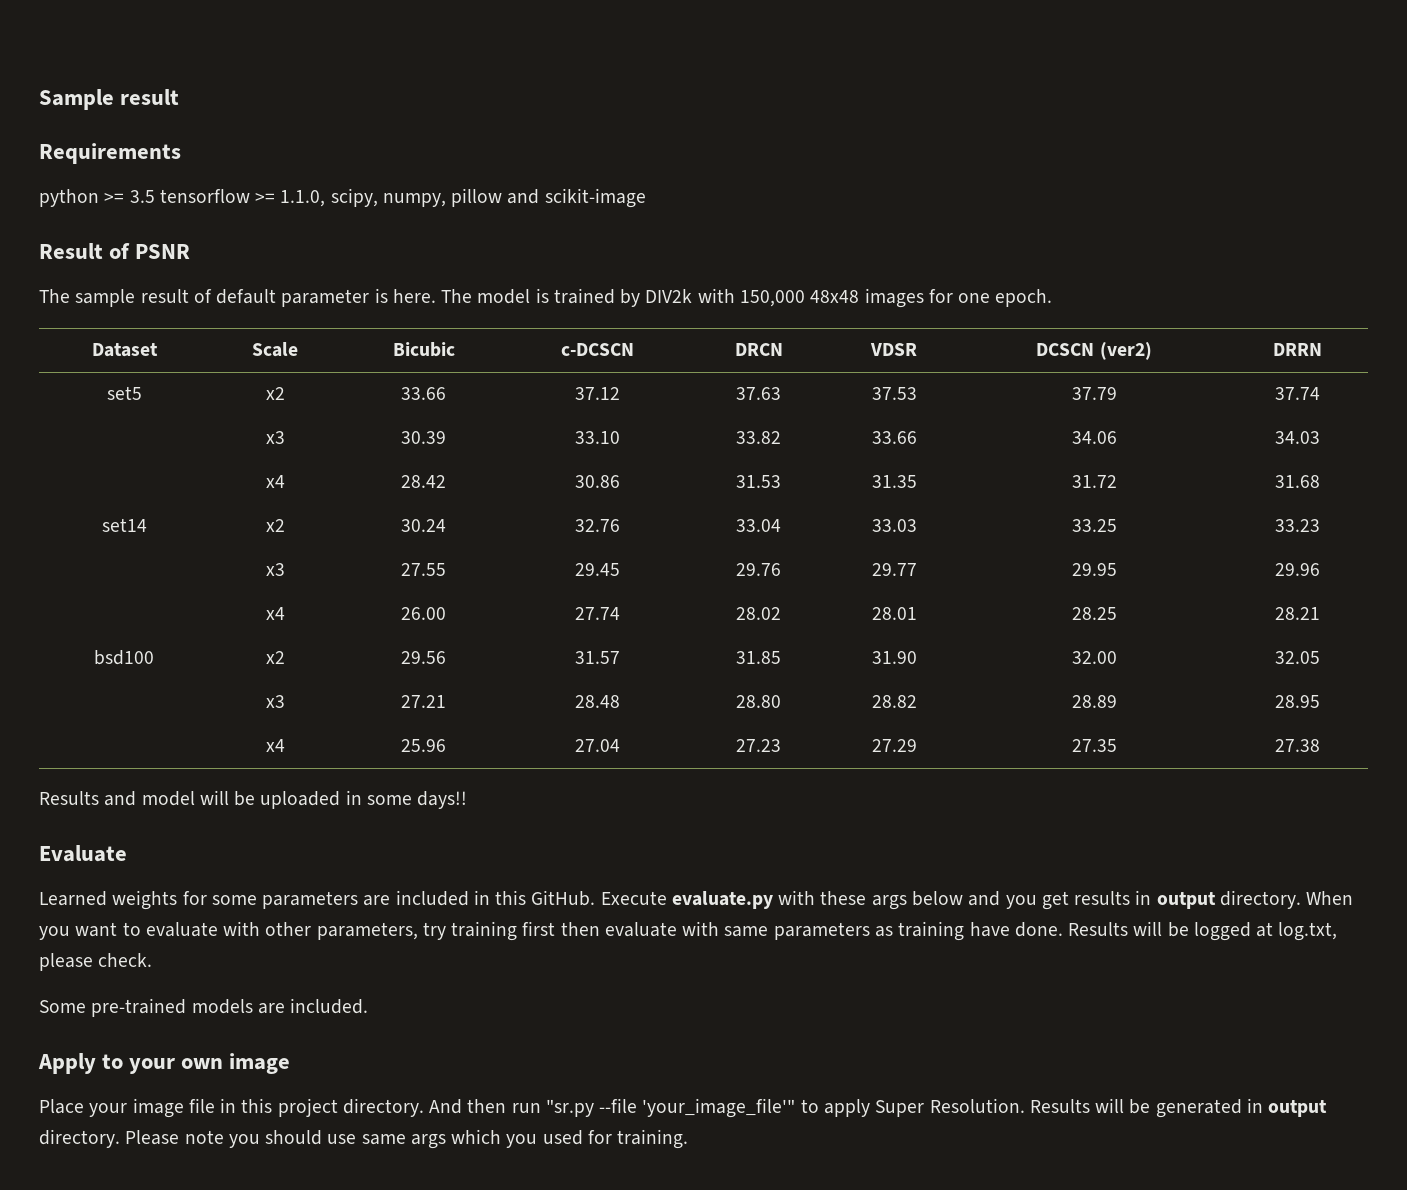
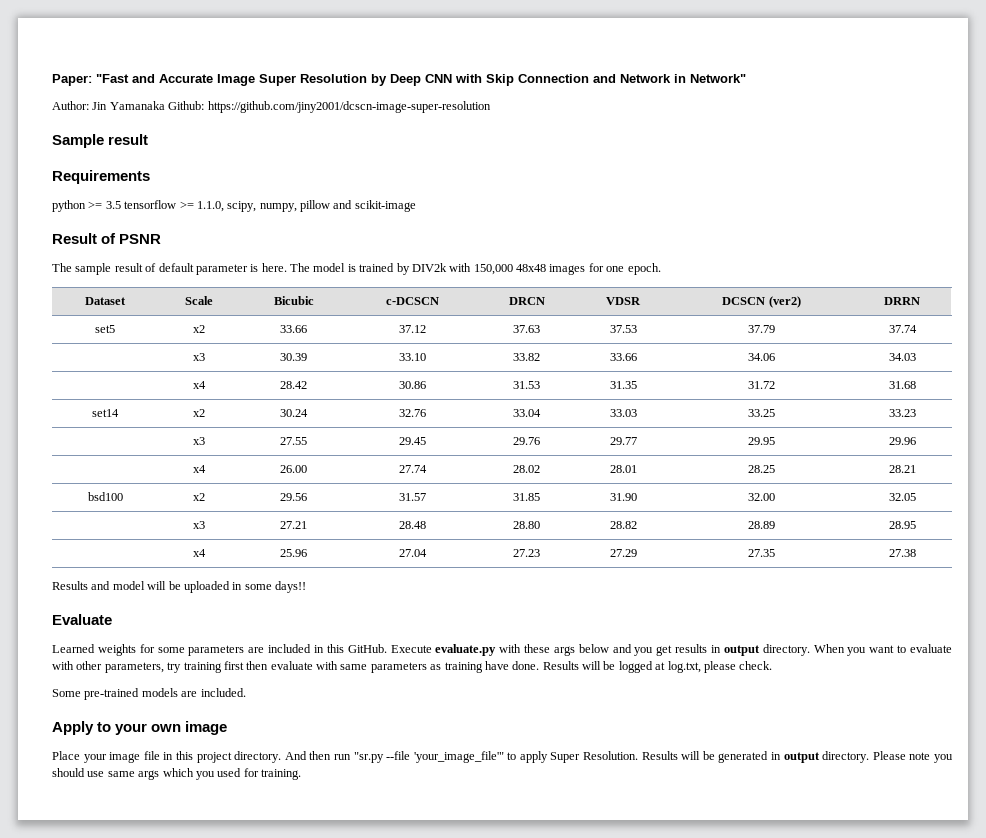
+ Paper: "Fast and Accurate Image Super Resolution by Deep CNN with Skip Connection and Network in Network"
+ Author: Jin Yamanaka Github: https://github.com/jiny2001/dcscn-image-super-resolution

